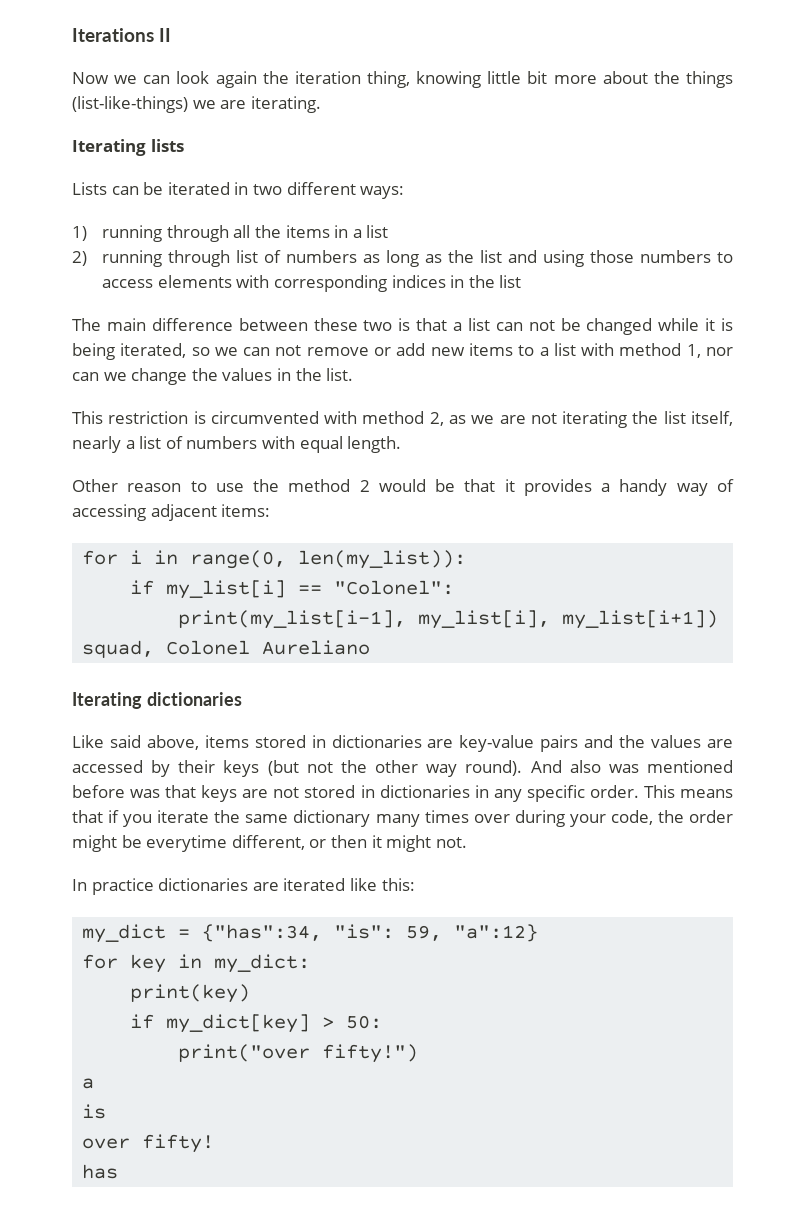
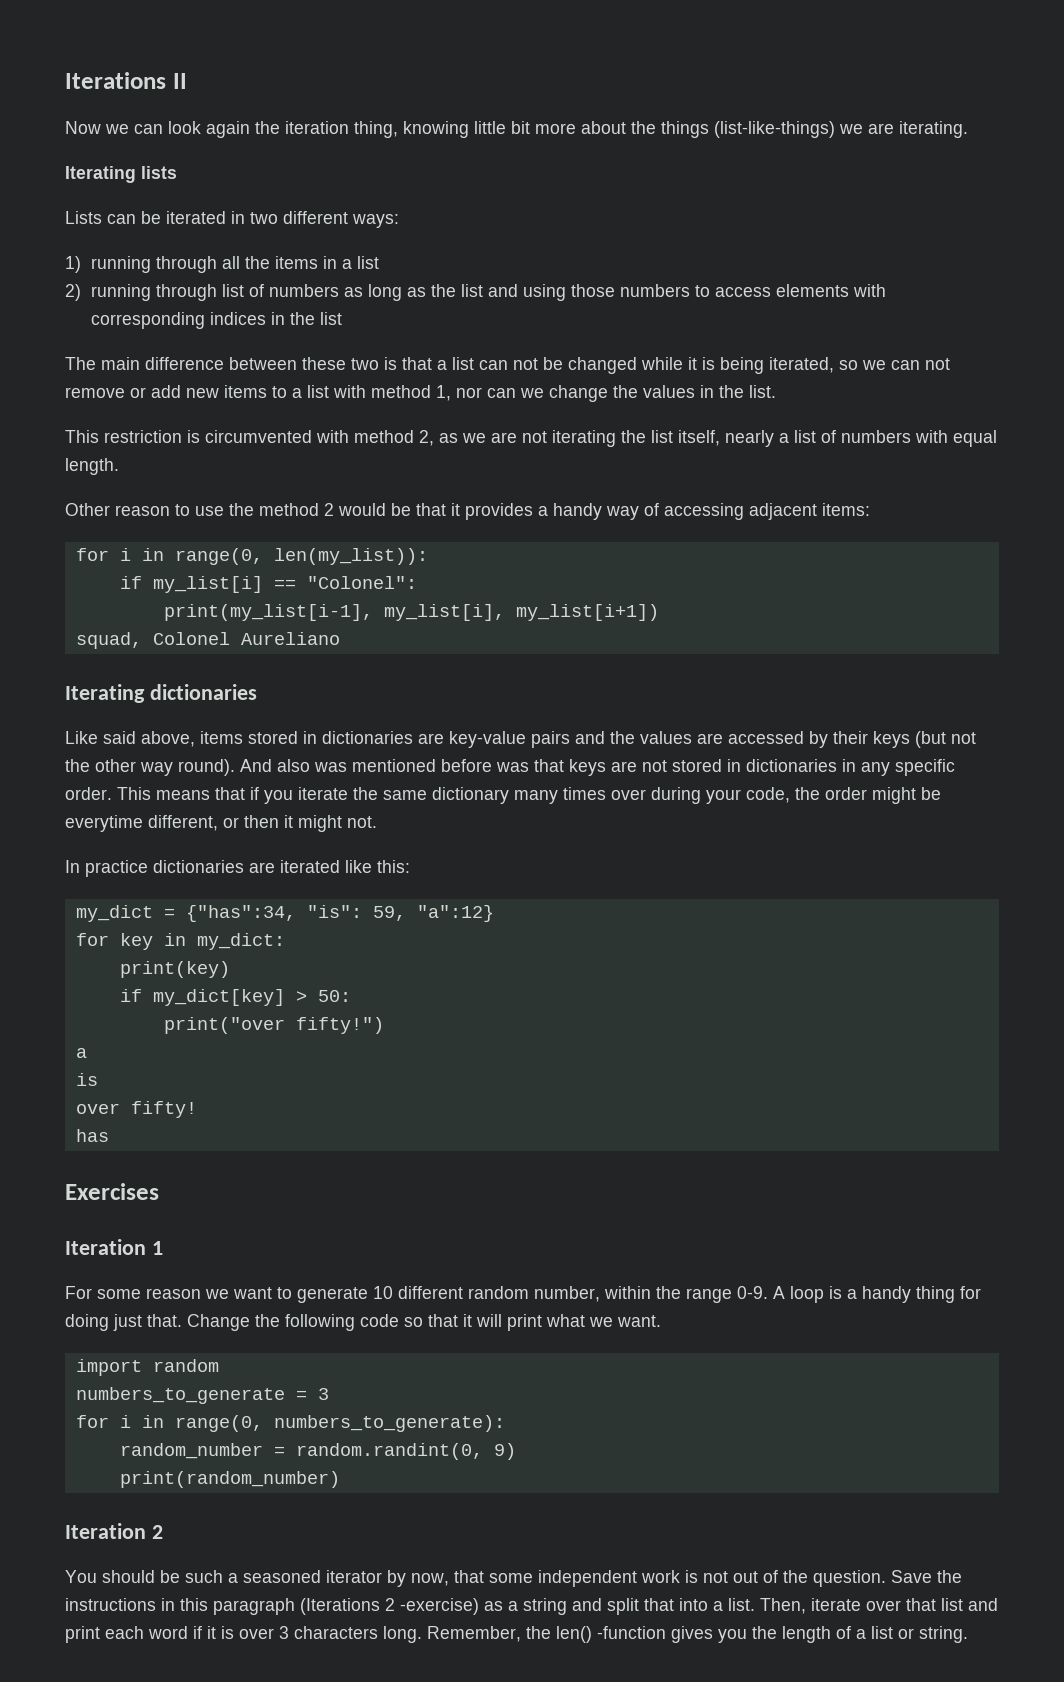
+ Exercises
+ Iteration 1
+ For some reason we want to generate 10 different random number, within the range 0-9. A loop is a handy thing for doing just that. Change the following code so that it will print what we want.
+ import random
+ numbers_to_generate = 3
+ for i in range(0, numbers_to_generate):
+ random_number = random.randint(0, 9)
+ print(random_number)
+ Iteration 2
+ You should be such a seasoned iterator by now, that some independent work is not out of the question. Save the instructions in this paragraph (Iterations 2 -exercise) as a string and split that into a list. Then, iterate over that list and print each word if it is over 3 characters long. Remember, the len() -function gives you the length of a list or string.

